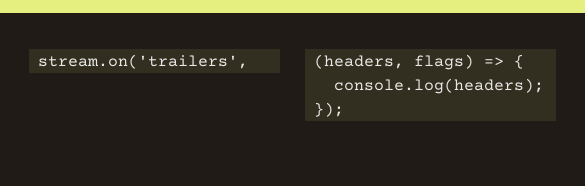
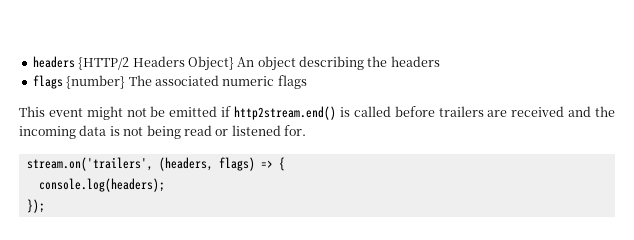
+ headers {HTTP/2 Headers Object} An object describing the headers
+ flags {number} The associated numeric flags
+ This event might not be emitted if http2stream.end() is called before trailers are received and the incoming data is not being read or listened for.

